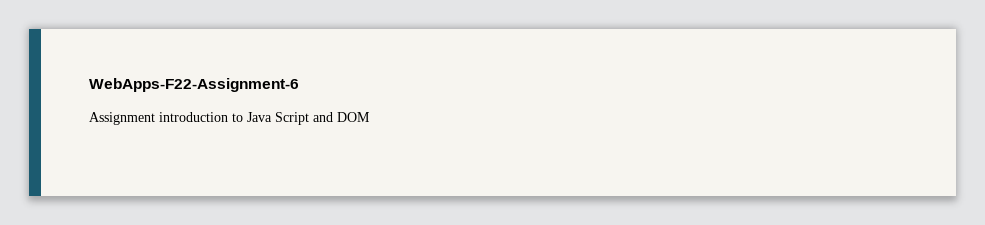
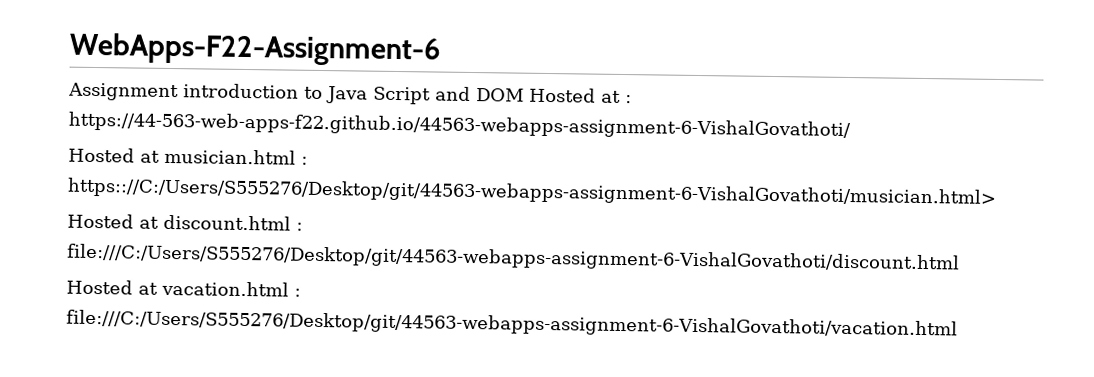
- Assignment introduction to Java Script and DOM
+ Assignment introduction to Java Script and DOM Hosted at : https://44-563-web-apps-f22.github.io/44563-webapps-assignment-6-VishalGovathoti/
+ Hosted at musician.html : https:://C:/Users/S555276/Desktop/git/44563-webapps-assignment-6-VishalGovathoti/musician.html>
+ Hosted at discount.html : file:///C:/Users/S555276/Desktop/git/44563-webapps-assignment-6-VishalGovathoti/discount.html
+ Hosted at vacation.html : file:///C:/Users/S555276/Desktop/git/44563-webapps-assignment-6-VishalGovathoti/vacation.html

